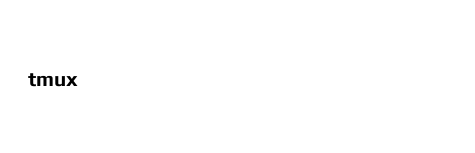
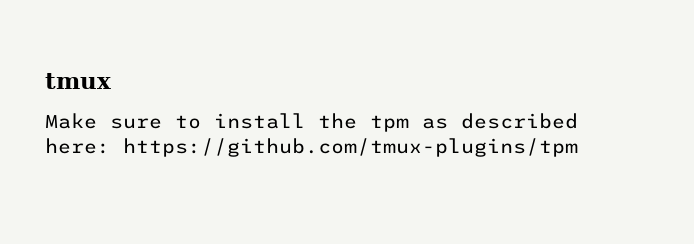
+ Make sure to install the tpm as described here: https://github.com/tmux-plugins/tpm

